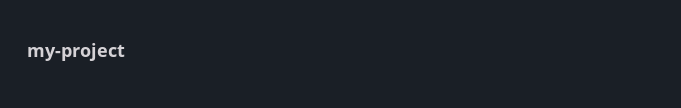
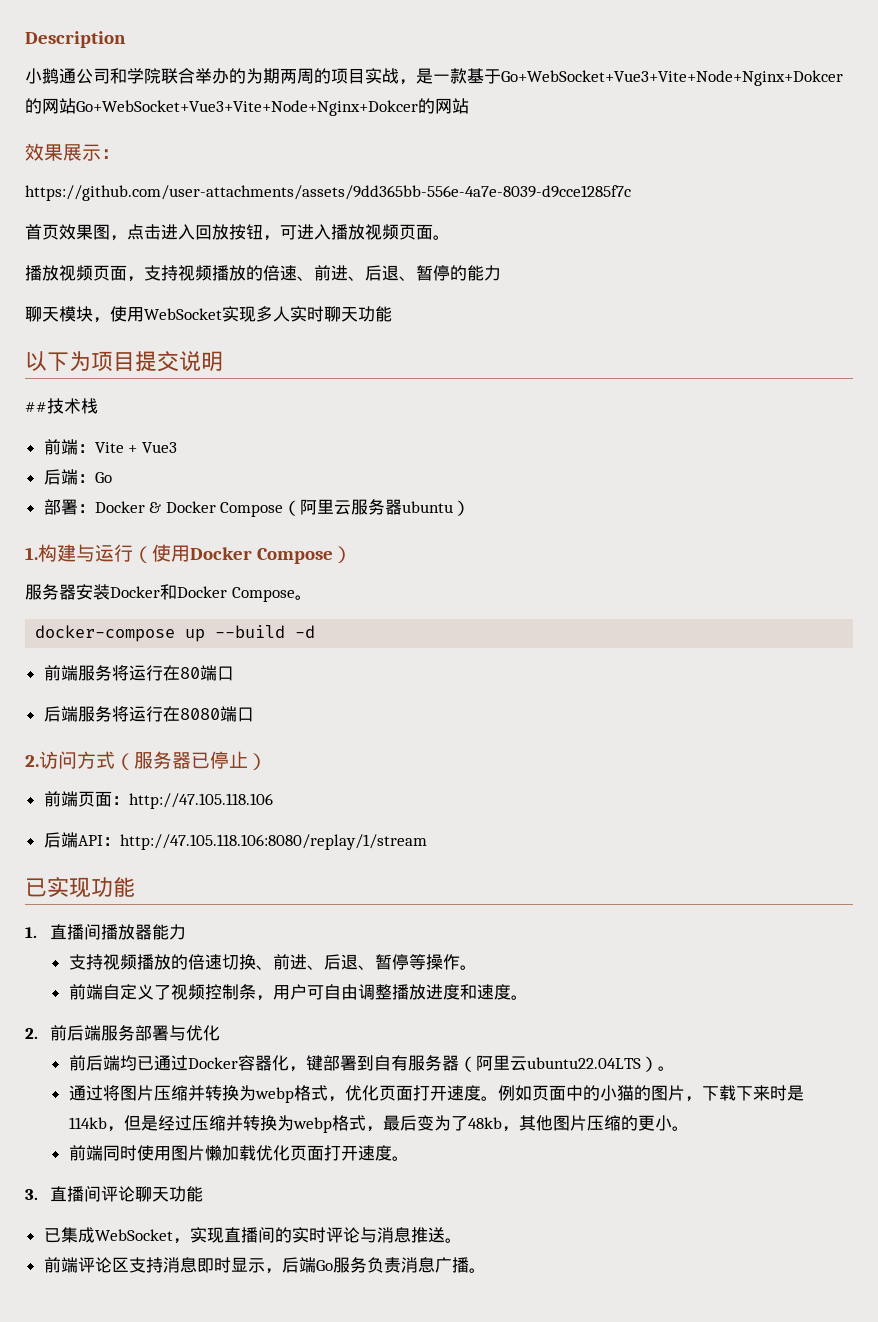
- my-project
+ Description
+ 小鹅通公司和学院联合举办的为期两周的项目实战，是一款基于Go+WebSocket+Vue3+Vite+Node+Nginx+Dokcer的网站Go+WebSocket+Vue3+Vite+Node+Nginx+Dokcer的网站
+ 效果展示：
+ https://github.com/user-attachments/assets/9dd365bb-556e-4a7e-8039-d9cce1285f7c
+ 首页效果图，点击进入回放按钮，可进入播放视频页面。
+ 播放视频页面，支持视频播放的倍速、前进、后退、暂停的能力
+ 聊天模块，使用WebSocket实现多人实时聊天功能
+ 以下为项目提交说明
+ ##技术栈
+ 前端：Vite + Vue3
+ 后端：Go
+ 部署：Docker & Docker Compose（阿里云服务器ubuntu）
+ 1.构建与运行（使用Docker Compose）
+ 服务器安装Docker和Docker Compose。
+ docker-compose up --build -d
+ 前端服务将运行在80端口
+ 后端服务将运行在8080端口
+ 2.访问方式（服务器已停止）
+ 前端页面：http://47.105.118.106
+ 后端API：http://47.105.118.106:8080/replay/1/stream
+ 已实现功能
+ 1.直播间播放器能力
+ 支持视频播放的倍速切换、前进、后退、暂停等操作。
+ 前端自定义了视频控制条，用户可自由调整播放进度和速度。
+ 2.前后端服务部署与优化
+ 前后端均已通过Docker容器化，键部署到自有服务器（阿里云ubuntu22.04LTS）。
+ 通过将图片压缩并转换为webp格式，优化页面打开速度。例如页面中的小猫的图片，下载下来时是114kb，但是经过压缩并转换为webp格式，最后变为了48kb，其他图片压缩的更小。
+ 前端同时使用图片懒加载优化页面打开速度。
+ 3.直播间评论聊天功能
+ 已集成WebSocket，实现直播间的实时评论与消息推送。
+ 前端评论区支持消息即时显示，后端Go服务负责消息广播。

